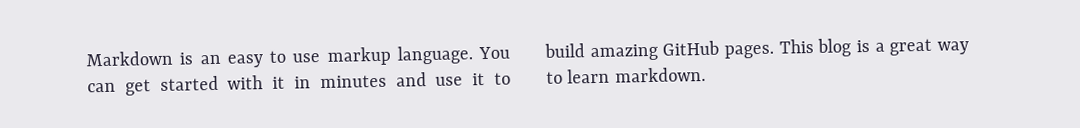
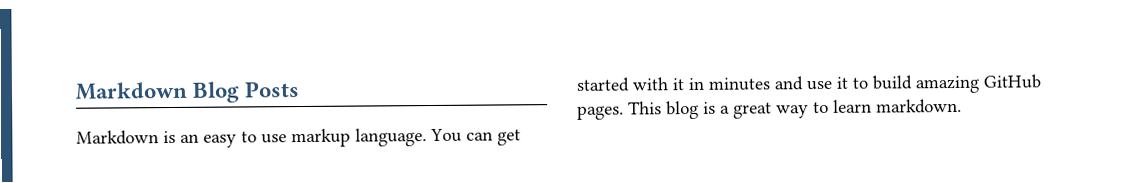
+ Markdown Blog Posts

